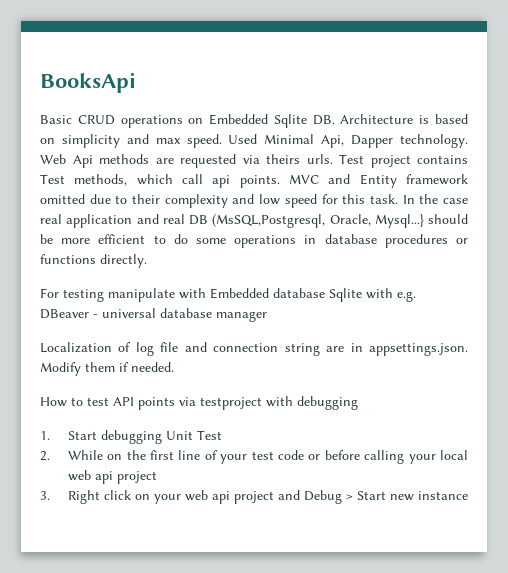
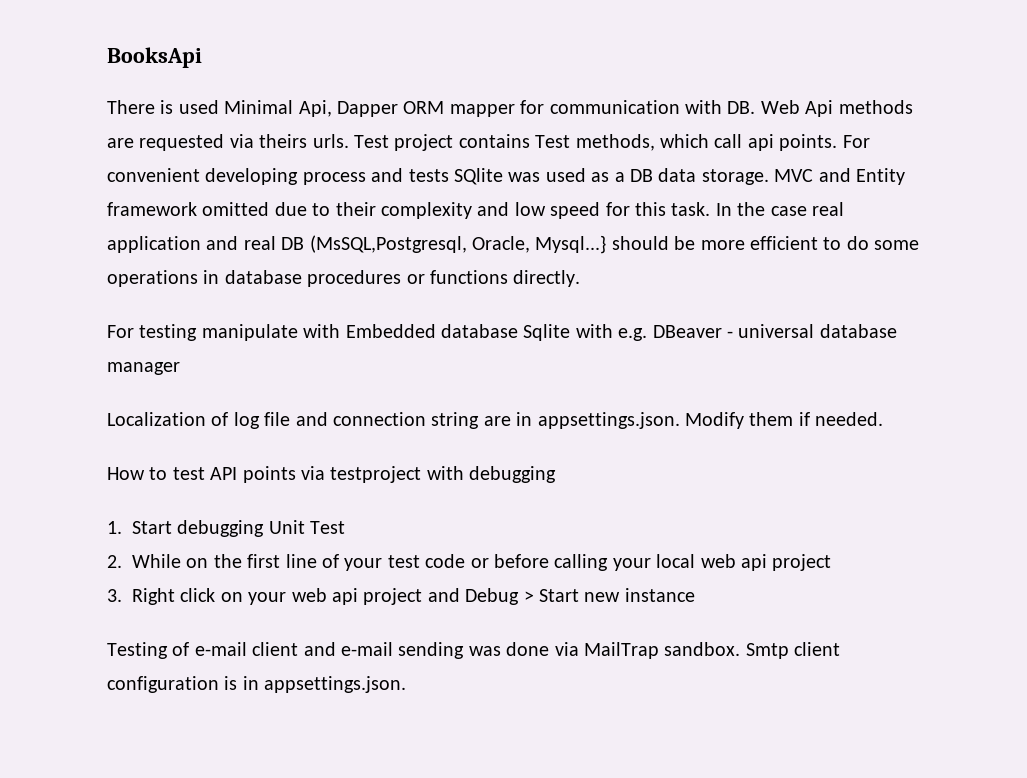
- Basic CRUD operations on Embedded Sqlite DB. Architecture is based on simplicity and max speed. Used Minimal Api, Dapper technology. Web Api methods are requested via theirs urls.
+ There is used Minimal Api, Dapper ORM mapper for communication with DB. Web Api methods are requested via theirs urls.
+ For convenient developing process and tests SQlite was used as a DB data storage.
+ Testing of e-mail client and e-mail sending was done via MailTrap sandbox. Smtp client configuration is in appsettings.json.

